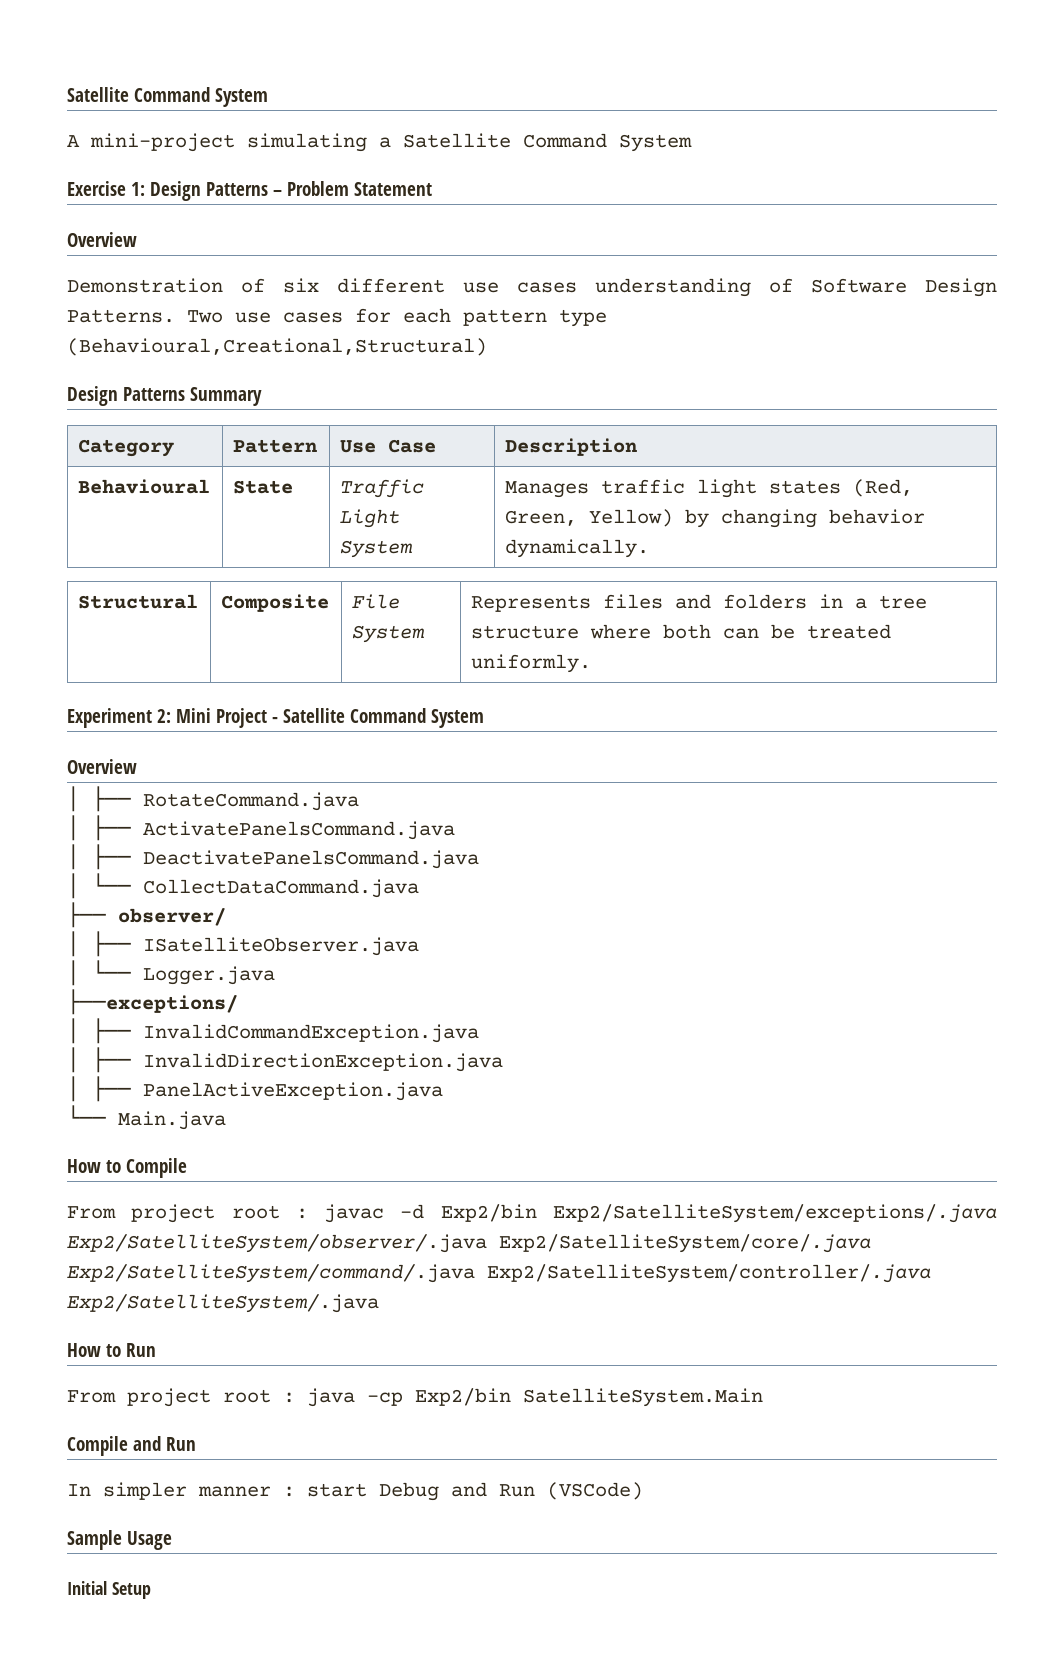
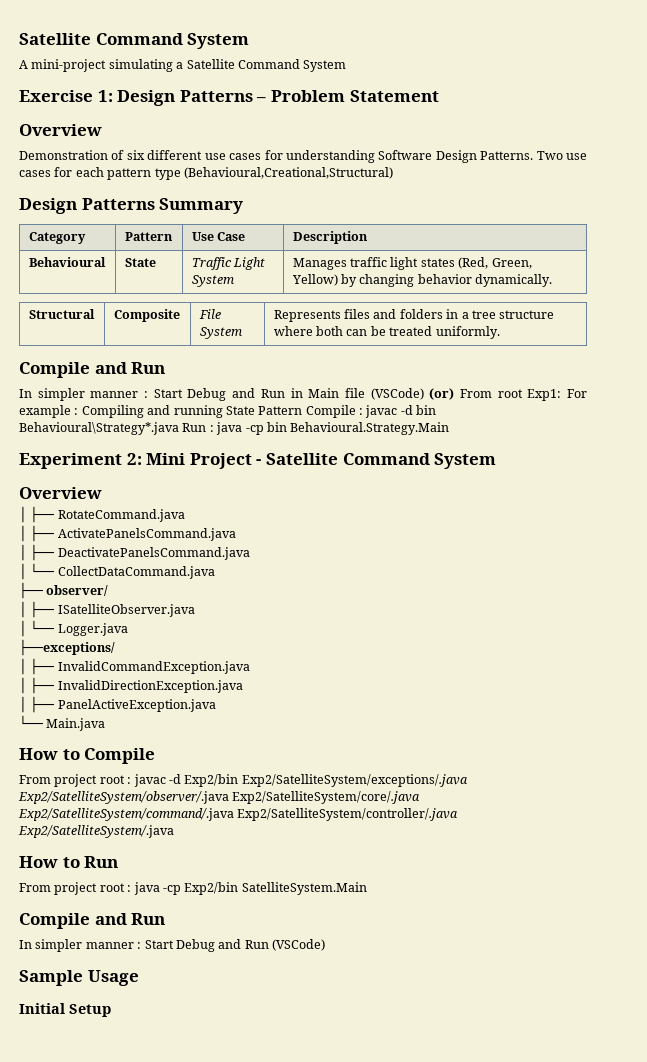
- Demonstration of six different use cases understanding of Software Design Patterns.
+ Demonstration of six different use cases for understanding Software Design Patterns.
  Structural | Composite | File System | Represents files and folders in a tree structure where both can be treated uniformly.
+ Compile and Run
+ In simpler manner : Start Debug and Run in Main file (VSCode) (or) From root Exp1: For example : Compiling and running State Pattern Compile : javac -d bin Behavioural\Strategy*.java Run : java -cp bin Behavioural.Strategy.Main
- In simpler manner : start Debug and Run (VSCode)
+ In simpler manner : Start Debug and Run (VSCode)

